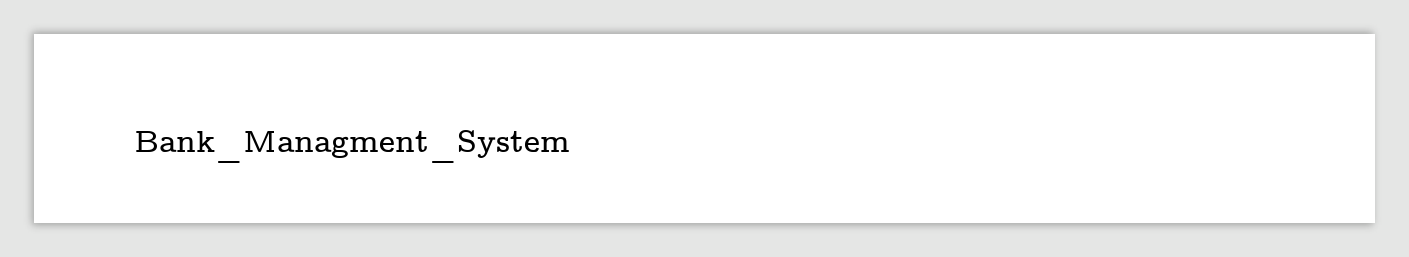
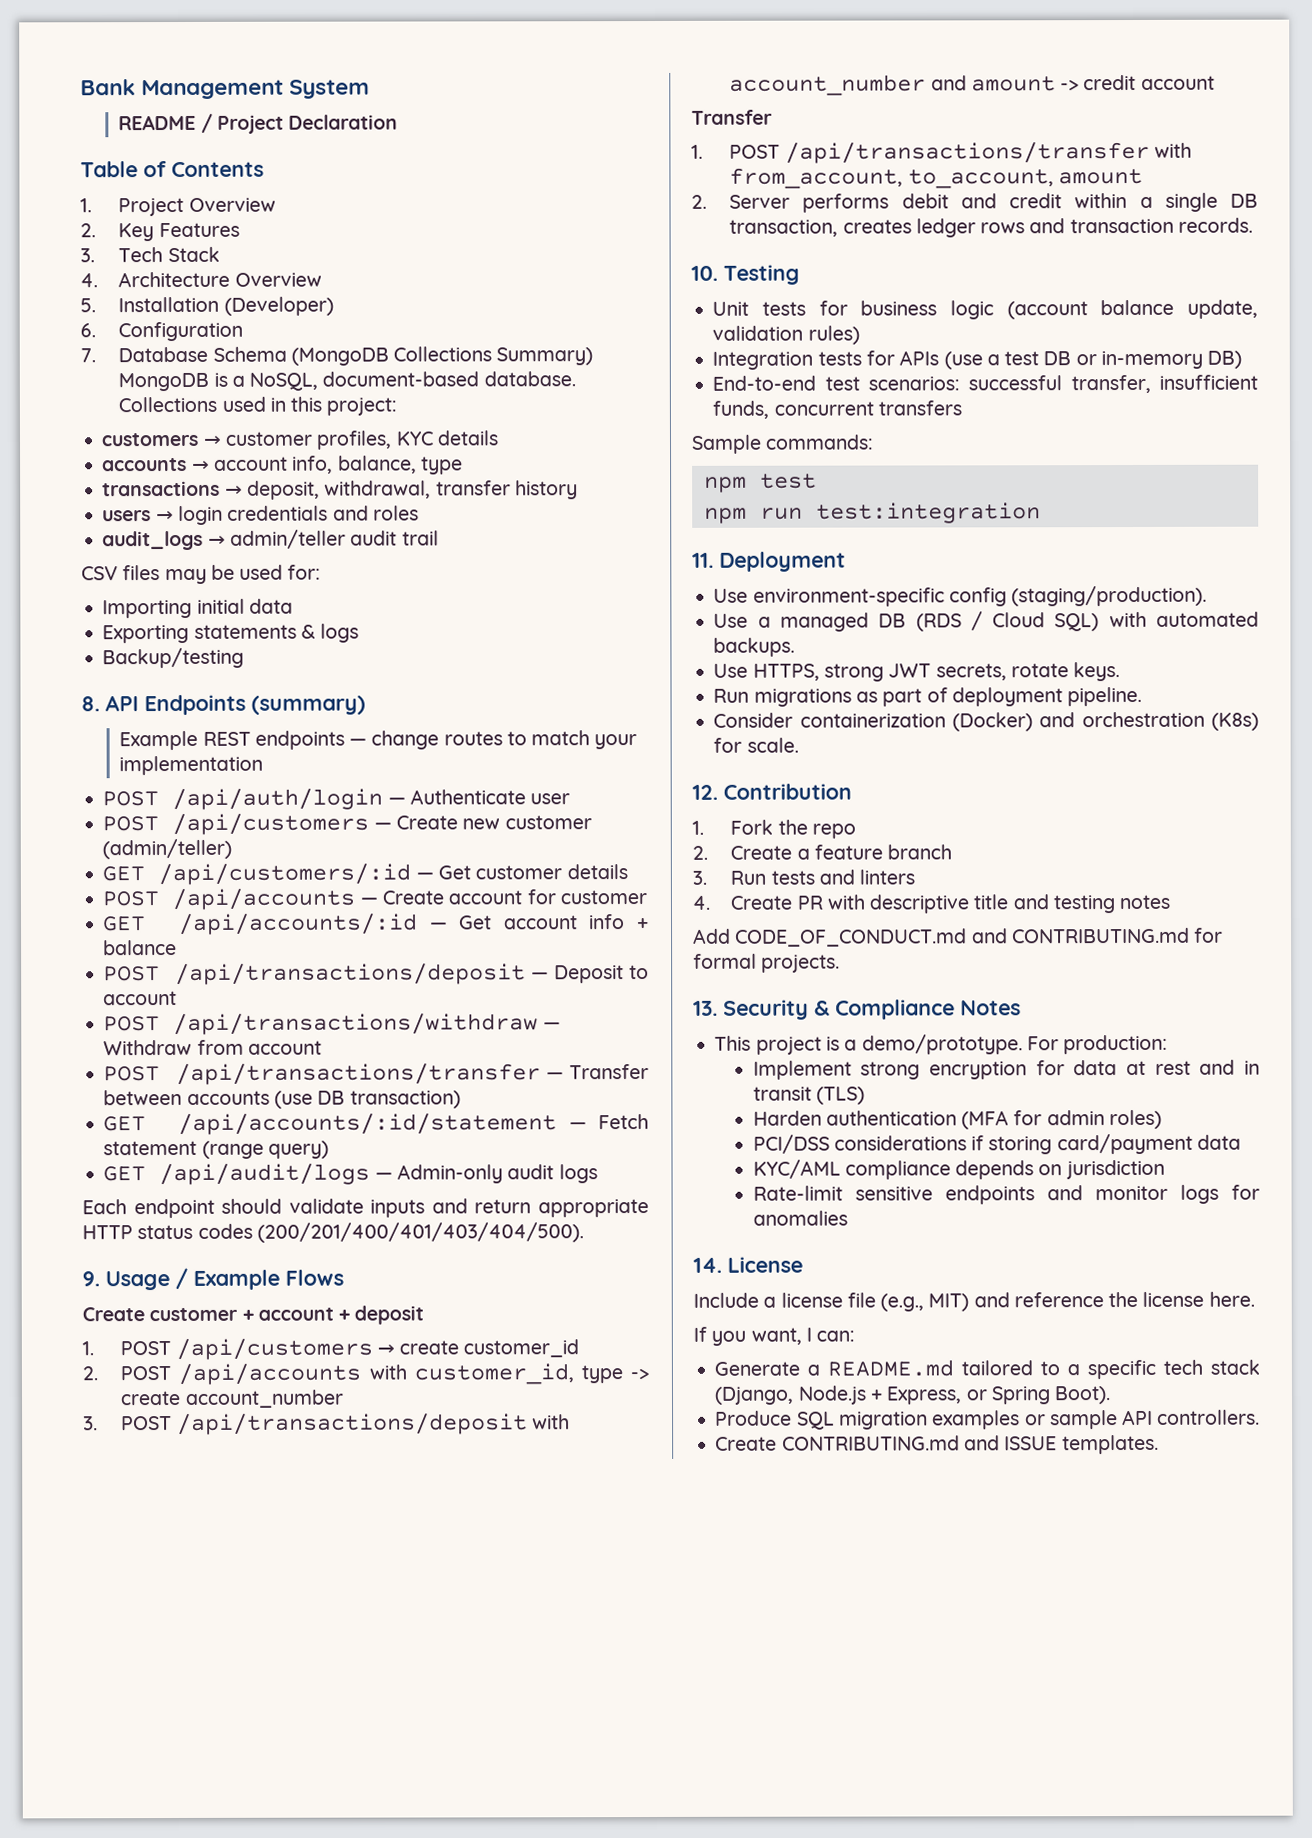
- Bank_Managment_System
+ Bank Management System
+ README / Project Declaration
+ Table of Contents
+ 1. Project Overview
+ 2. Key Features
+ 3. Tech Stack
+ 4. Architecture Overview
+ 5. Installation (Developer)
+ 6. Configuration
+ 7. Database Schema (MongoDB Collections Summary) MongoDB is a NoSQL, document-based database. Collections used in this project:
+ customers → customer profiles, KYC details
+ accounts → account info, balance, type
+ transactions → deposit, withdrawal, transfer history
+ users → login credentials and roles
+ audit_logs → admin/teller audit trail
+ CSV files may be used for:
+ Importing initial data
+ Exporting statements & logs
+ Backup/testing
+ 8. API Endpoints (summary)
+ Example REST endpoints — change routes to match your implementation
+ POST /api/auth/login — Authenticate user
+ POST /api/customers — Create new customer (admin/teller)
+ GET /api/customers/:id — Get customer details
+ POST /api/accounts — Create account for customer
+ GET /api/accounts/:id — Get account info + balance
+ POST /api/transactions/deposit — Deposit to account
+ POST /api/transactions/withdraw — Withdraw from account
+ POST /api/transactions/transfer — Transfer between accounts (use DB transaction)
+ GET /api/accounts/:id/statement — Fetch statement (range query)
+ GET /api/audit/logs — Admin-only audit logs
+ Each endpoint should validate inputs and return appropriate HTTP status codes (200/201/400/401/403/404/500).
+ 9. Usage / Example Flows
+ Create customer + account + deposit
+ 1. POST /api/customers → create customer_id
+ 2. POST /api/accounts with customer_id, type -> create account_number
+ 3. POST /api/transactions/deposit with account_number and amount -> credit account
+ Transfer
+ 1. POST /api/transactions/transfer with from_account, to_account, amount
+ 2. Server performs debit and credit within a single DB transaction, creates ledger rows and transaction records.
+ 10. Testing
+ Unit tests for business logic (account balance update, validation rules)
+ Integration tests for APIs (use a test DB or in-memory DB)
+ End-to-end test scenarios: successful transfer, insufficient funds, concurrent transfers
+ Sample commands:
+ npm test
+ npm run test:integration
+ 11. Deployment
+ Use environment-specific config (staging/production).
+ Use a managed DB (RDS / Cloud SQL) with automated backups.
+ Use HTTPS, strong JWT secrets, rotate keys.
+ Run migrations as part of deployment pipeline.
+ Consider containerization (Docker) and orchestration (K8s) for scale.
+ 12. Contribution
+ 1. Fork the repo
+ 2. Create a feature branch
+ 3. Run tests and linters
+ 4. Create PR with descriptive title and testing notes
+ Add CODE_OF_CONDUCT.md and CONTRIBUTING.md for formal projects.
+ 13. Security & Compliance Notes
+ This project is a demo/prototype. For production:
+ Implement strong encryption for data at rest and in transit (TLS)
+ Harden authentication (MFA for admin roles)
+ PCI/DSS considerations if storing card/payment data
+ KYC/AML compliance depends on jurisdiction
+ Rate-limit sensitive endpoints and monitor logs for anomalies
+ 14. License
+ Include a license file (e.g., MIT) and reference the license here.
+ If you want, I can:
+ Generate a README.md tailored to a specific tech stack (Django, Node.js + Express, or Spring Boot).
+ Produce SQL migration examples or sample API controllers.
+ Create CONTRIBUTING.md and ISSUE templates.

